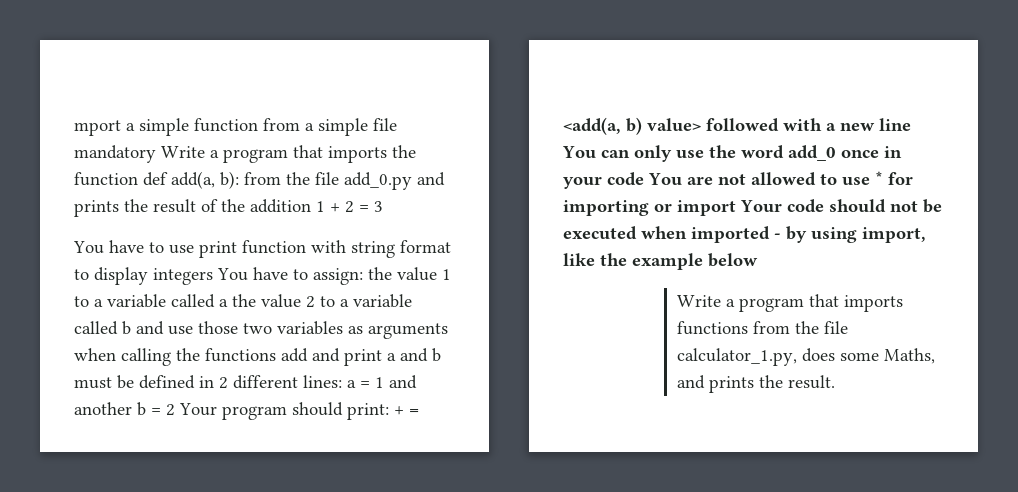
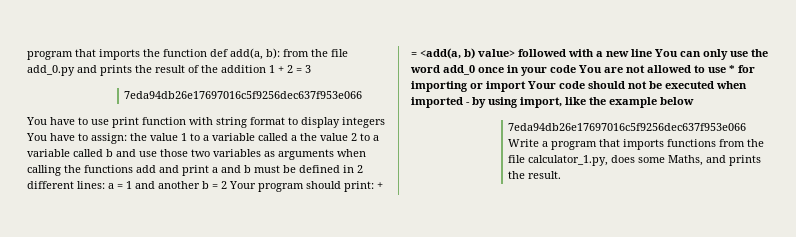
- mport a simple function from a simple file mandatory Write a program that imports the function def add(a, b): from the file add_0.py and prints the result of the addition 1 + 2 = 3
+ program that imports the function def add(a, b): from the file add_0.py and prints the result of the addition 1 + 2 = 3
+ 7eda94db26e17697016c5f9256dec637f953e066
- Write a program that imports functions from the file calculator_1.py, does some Maths, and prints the result.
+ 7eda94db26e17697016c5f9256dec637f953e066 Write a program that imports functions from the file calculator_1.py, does some Maths, and prints the result.

